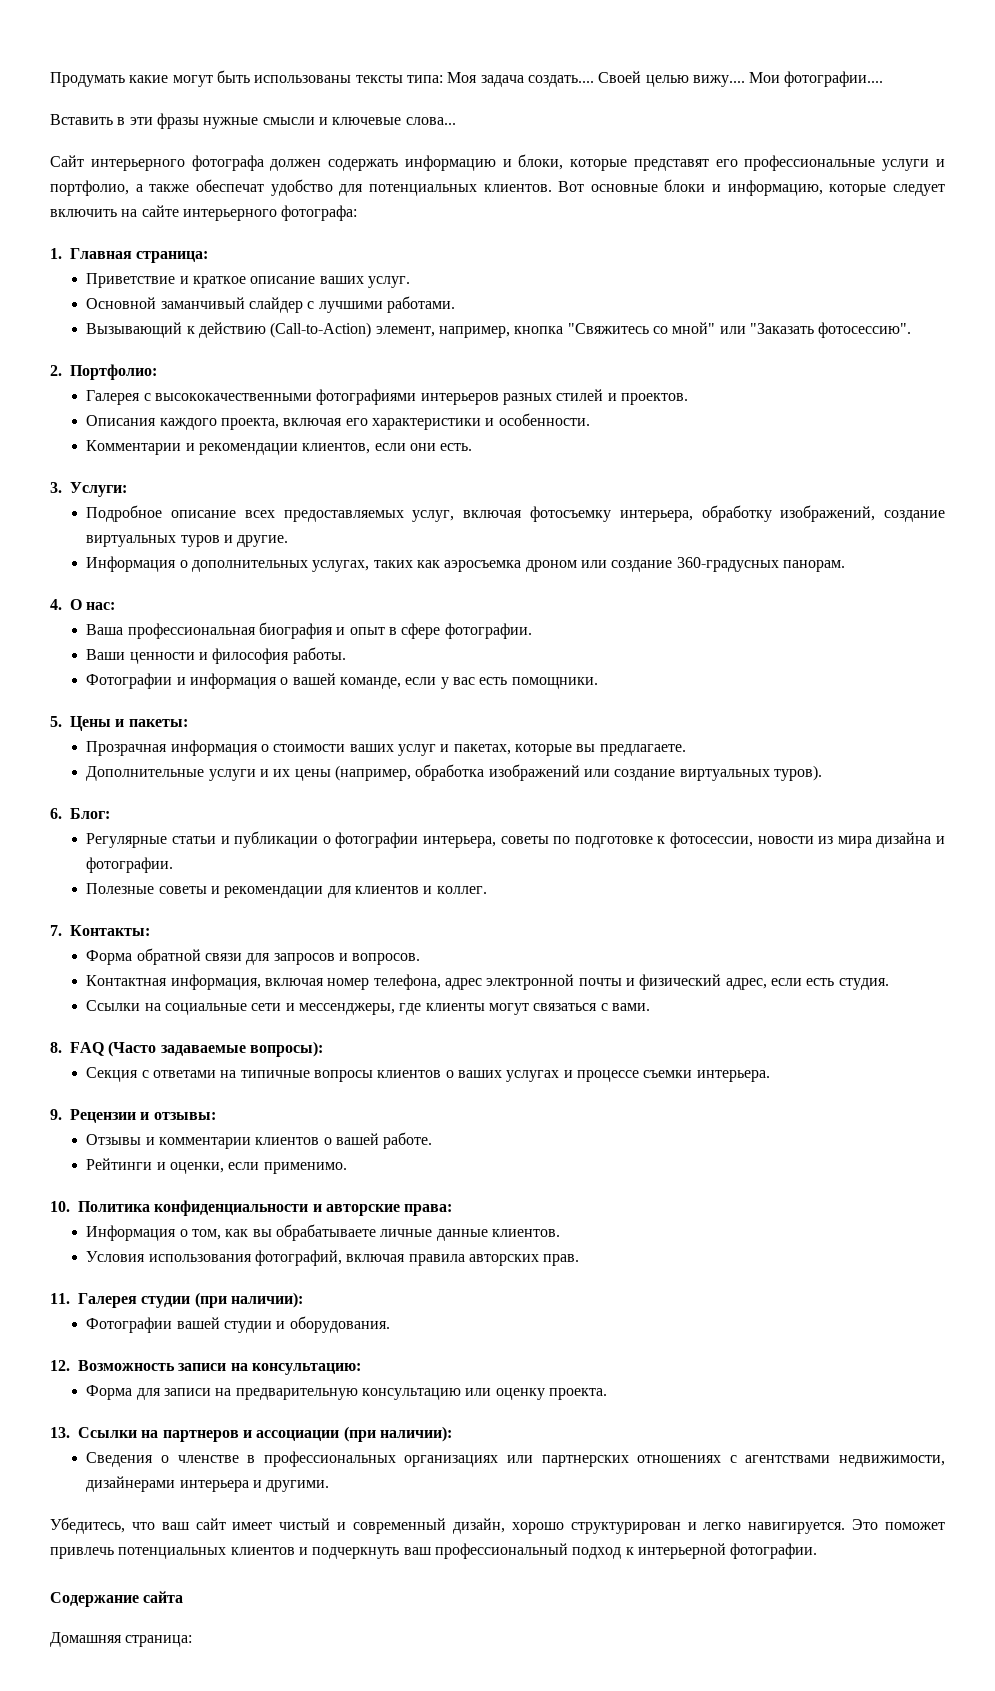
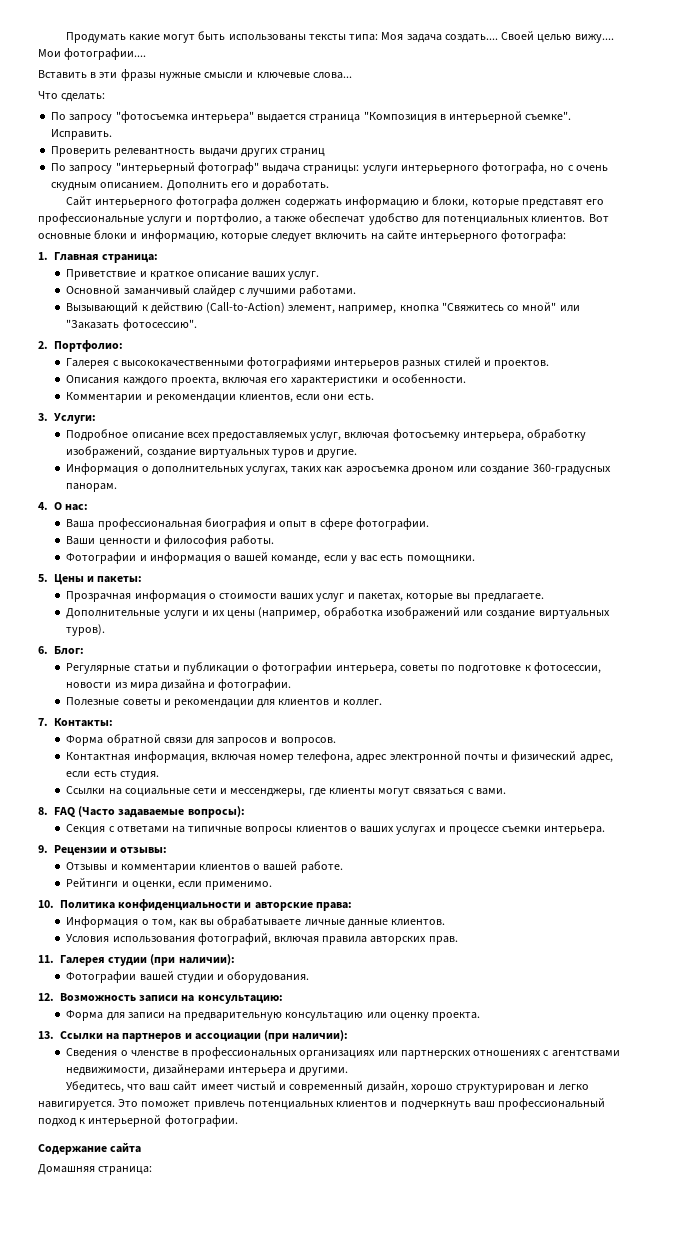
+ Что сделать:
+ По запросу "фотосъемка интерьера" выдается страница "Композиция в интерьерной съемке". Исправить.
+ Проверить релевантность выдачи других страниц
+ По запросу "интерьерный фотограф" выдача страницы: услуги интерьерного фотографа, но с очень скудным описанием. Дополнить его и доработать.

